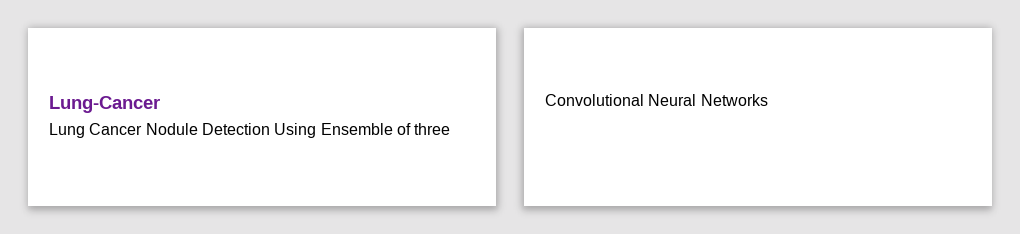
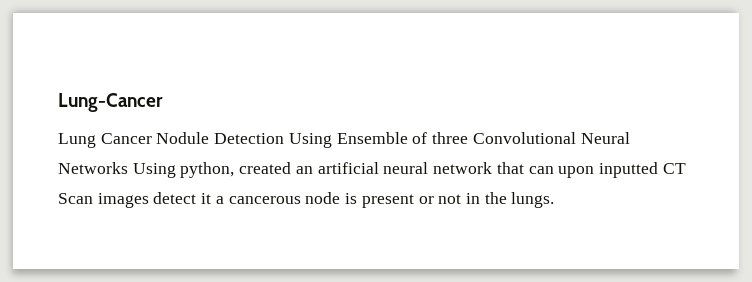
- Lung Cancer Nodule Detection Using Ensemble of three Convolutional Neural Networks
+ Lung Cancer Nodule Detection Using Ensemble of three Convolutional Neural Networks Using python, created an artificial neural network that can upon inputted CT Scan images detect it a cancerous node is present or not in the lungs.

